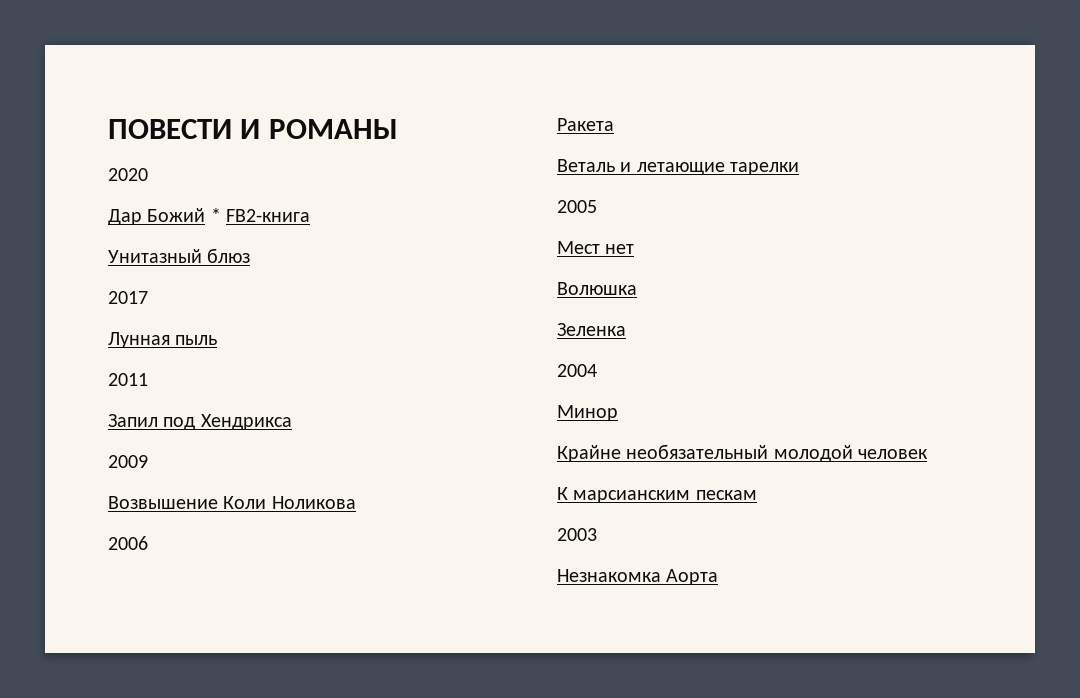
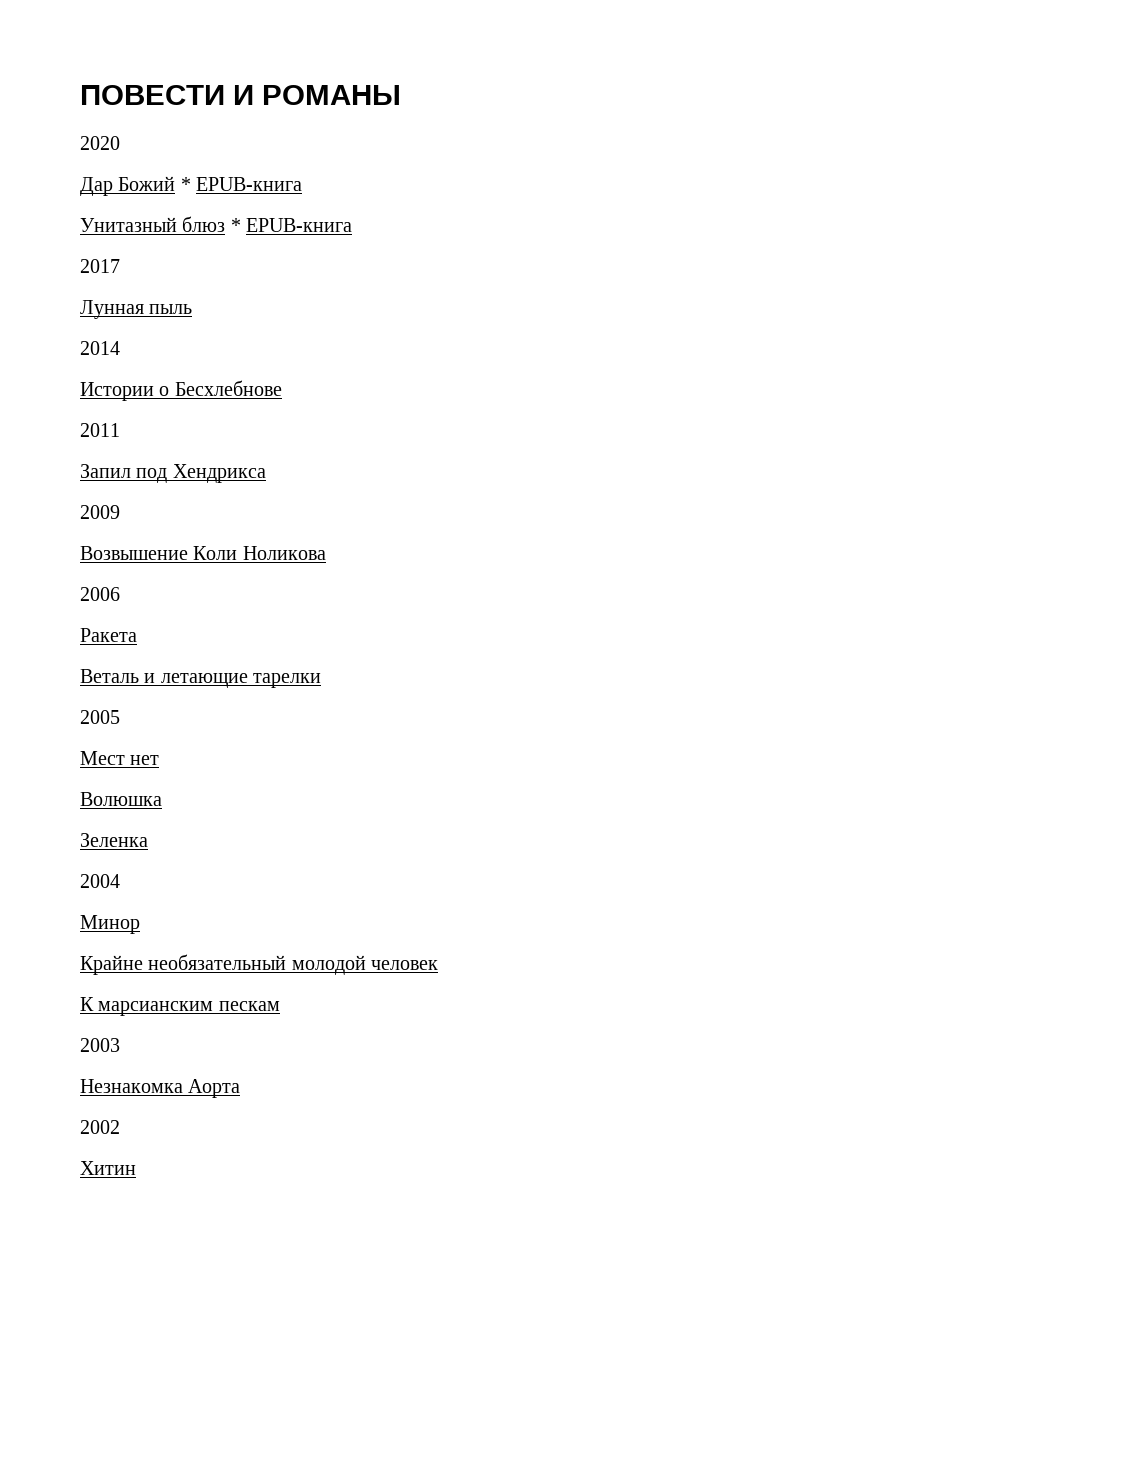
- Дар Божий * FB2-книга
+ Дар Божий * EPUB-книга
- Унитазный блюз
+ Унитазный блюз * EPUB-книга
+ 2014
+ Истории о Бесхлебнове
+ 2002
+ Хитин

